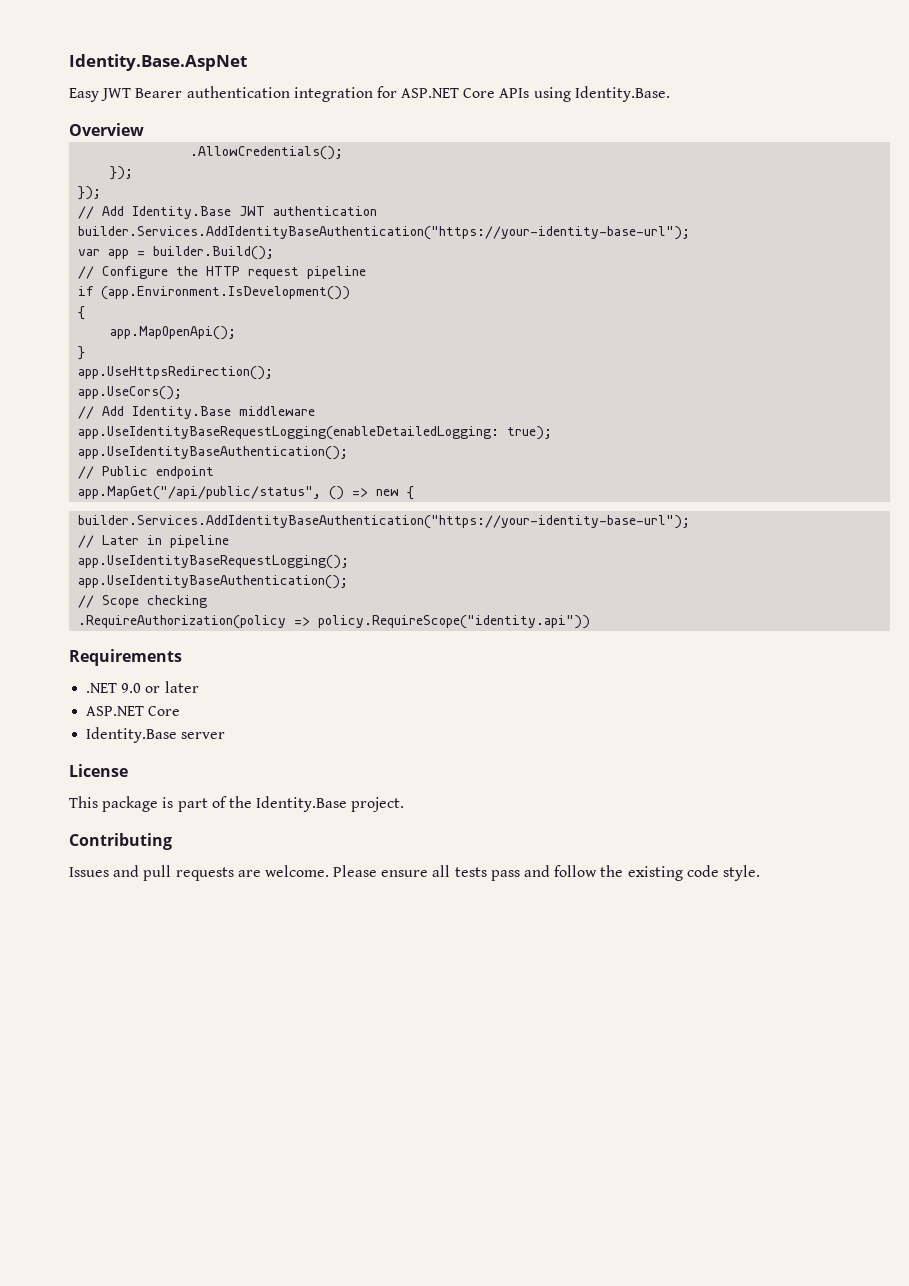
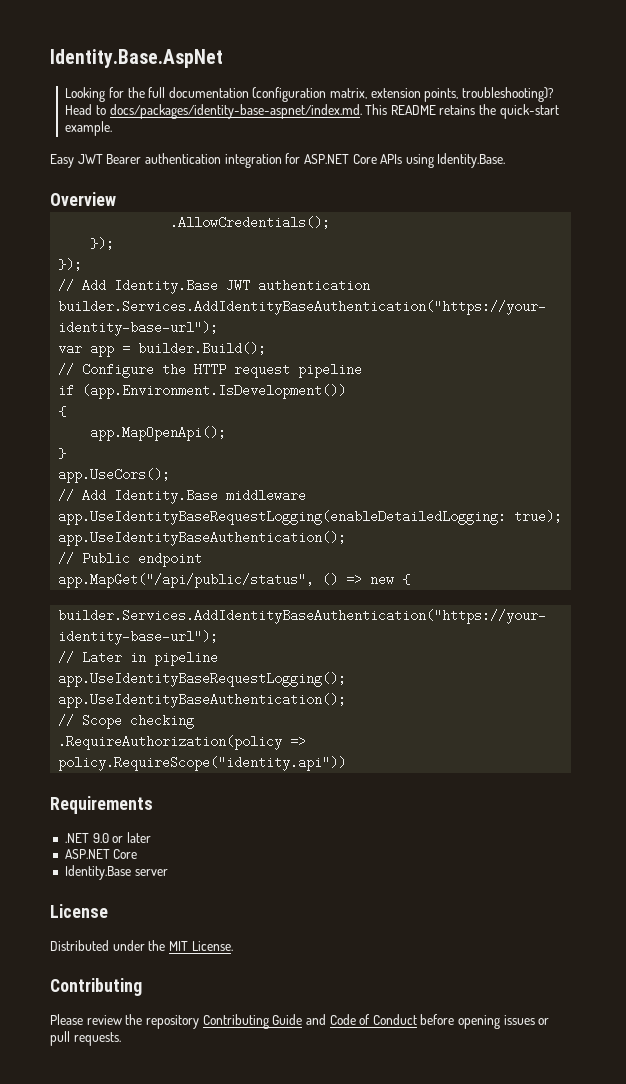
+ Looking for the full documentation (configuration matrix, extension points, troubleshooting)? Head to docs/packages/identity-base-aspnet/index.md. This README retains the quick-start example.
- app.UseHttpsRedirection();
- This package is part of the Identity.Base project.
+ Distributed under the MIT License.
  Contributing
- Issues and pull requests are welcome. Please ensure all tests pass and follow the existing code style.
+ Please review the repository Contributing Guide and Code of Conduct before opening issues or pull requests.

